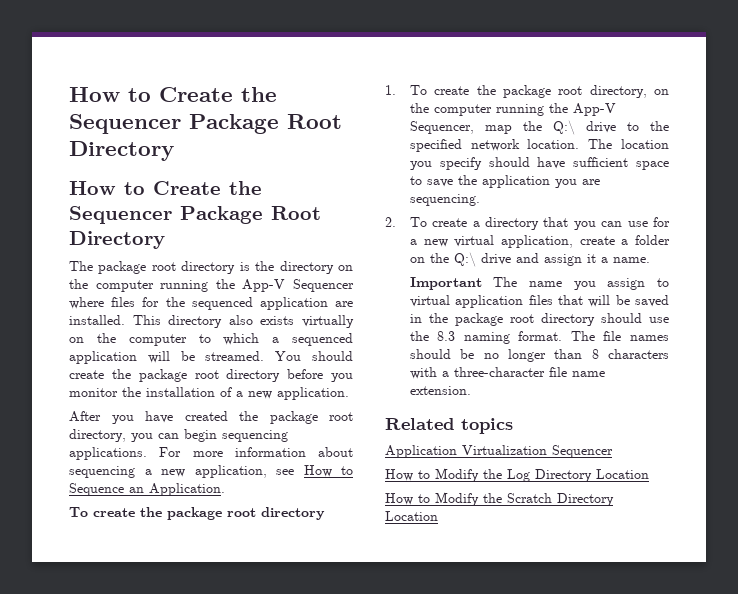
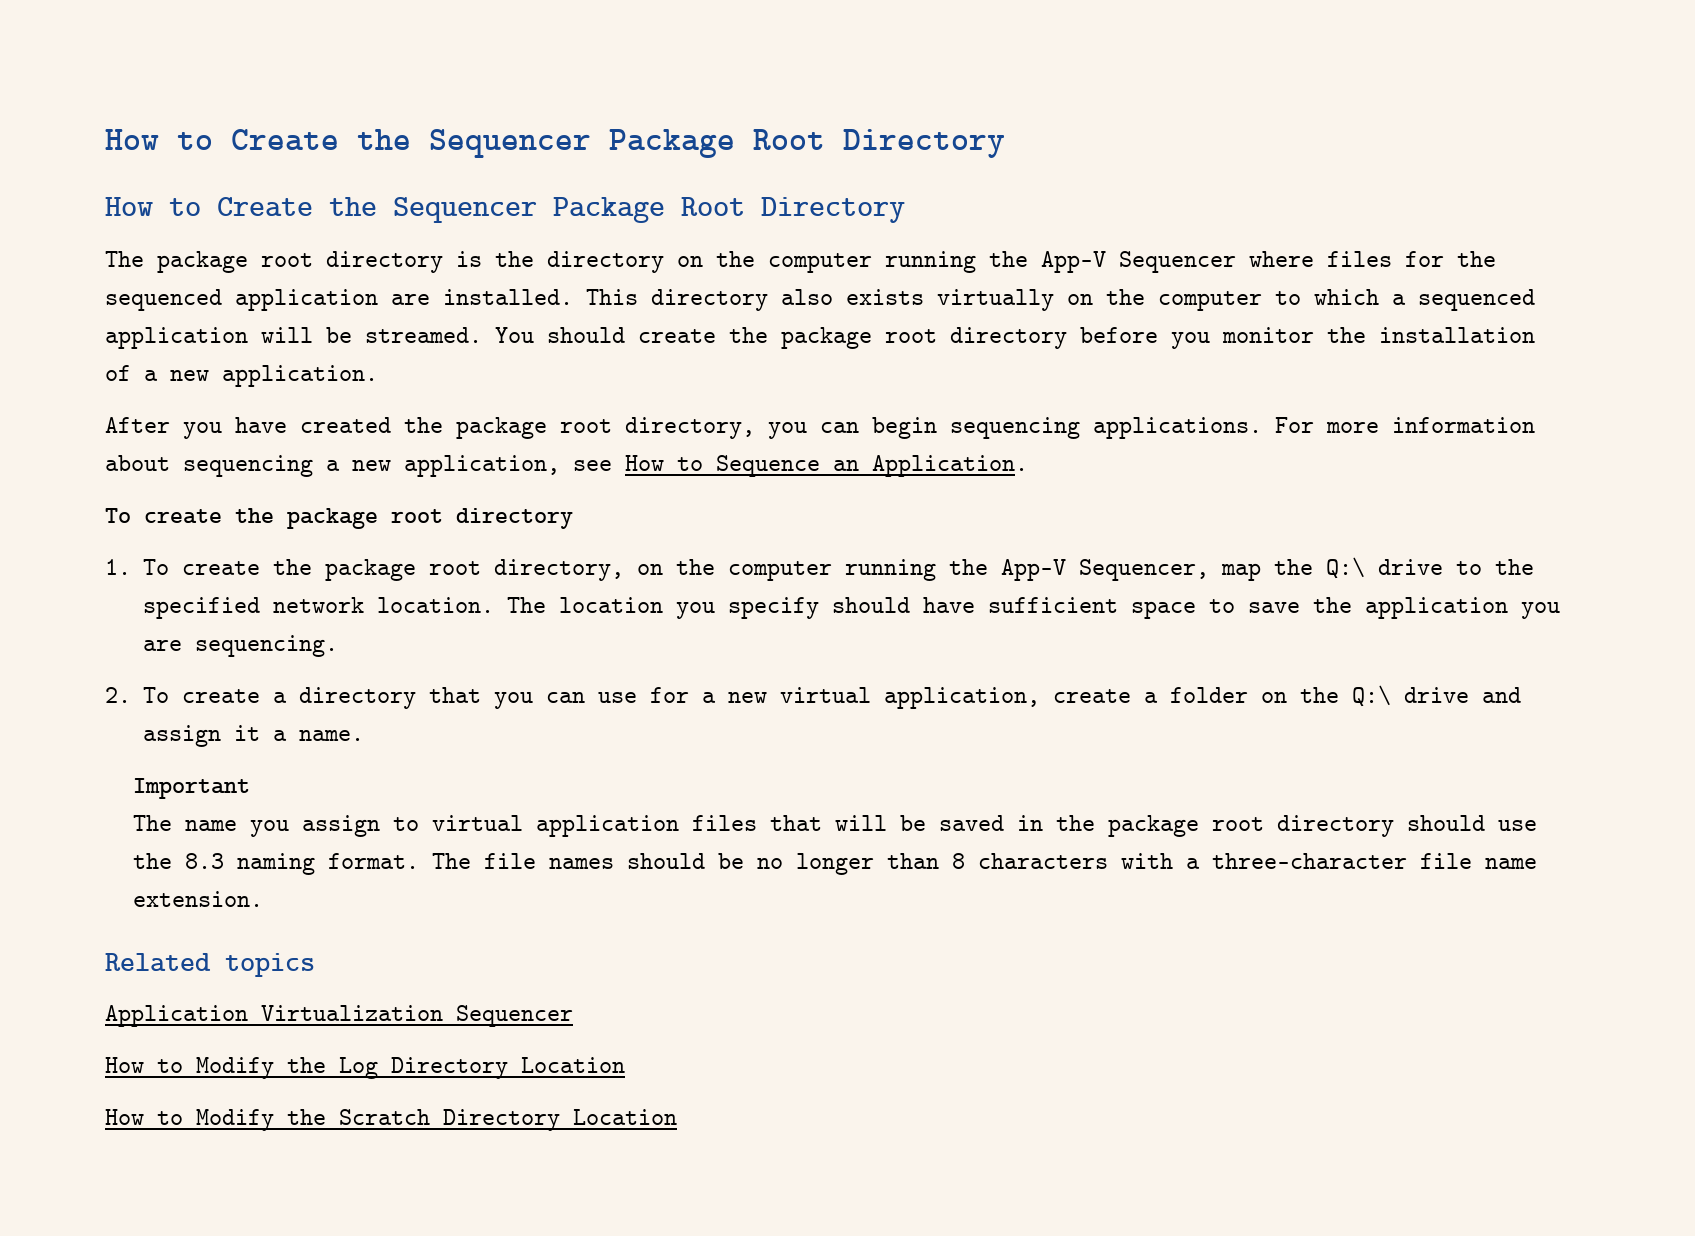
- Important The name you assign to virtual application files that will be saved in the package root directory should use the 8.3 naming format.
+ Important
+ The name you assign to virtual application files that will be saved in the package root directory should use the 8.3 naming format.

